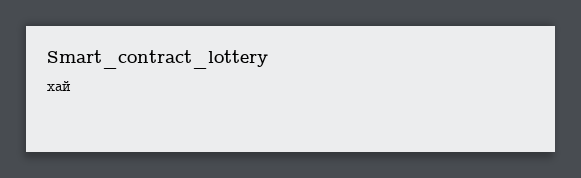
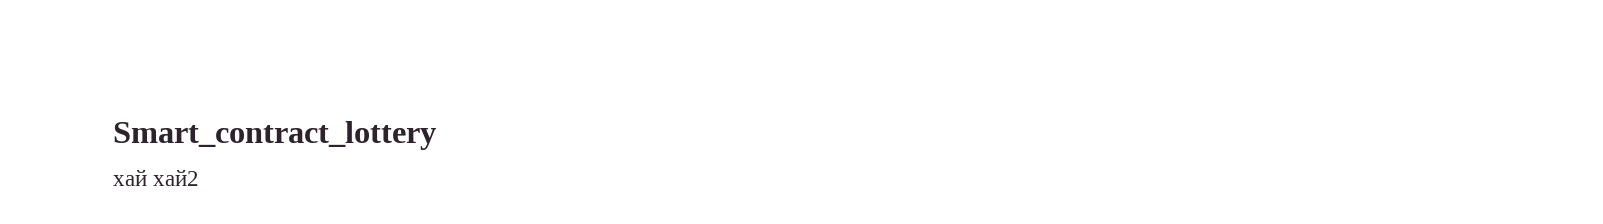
- хай
+ хай хай2

